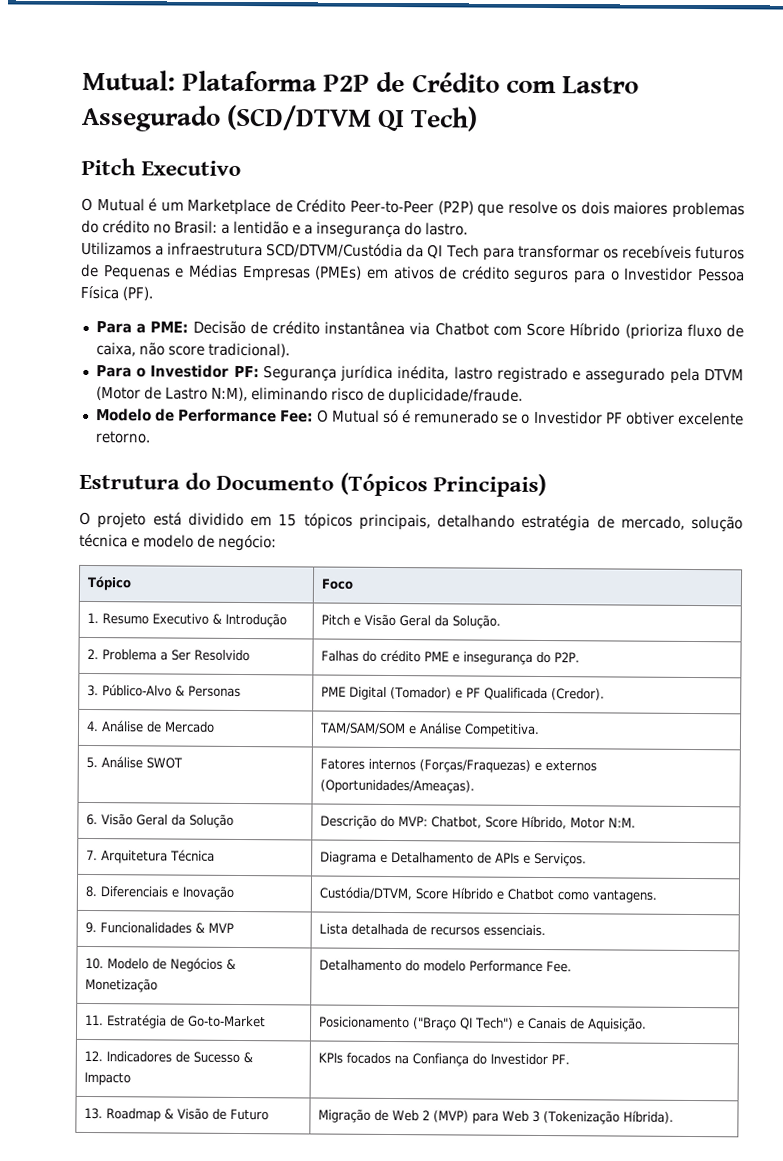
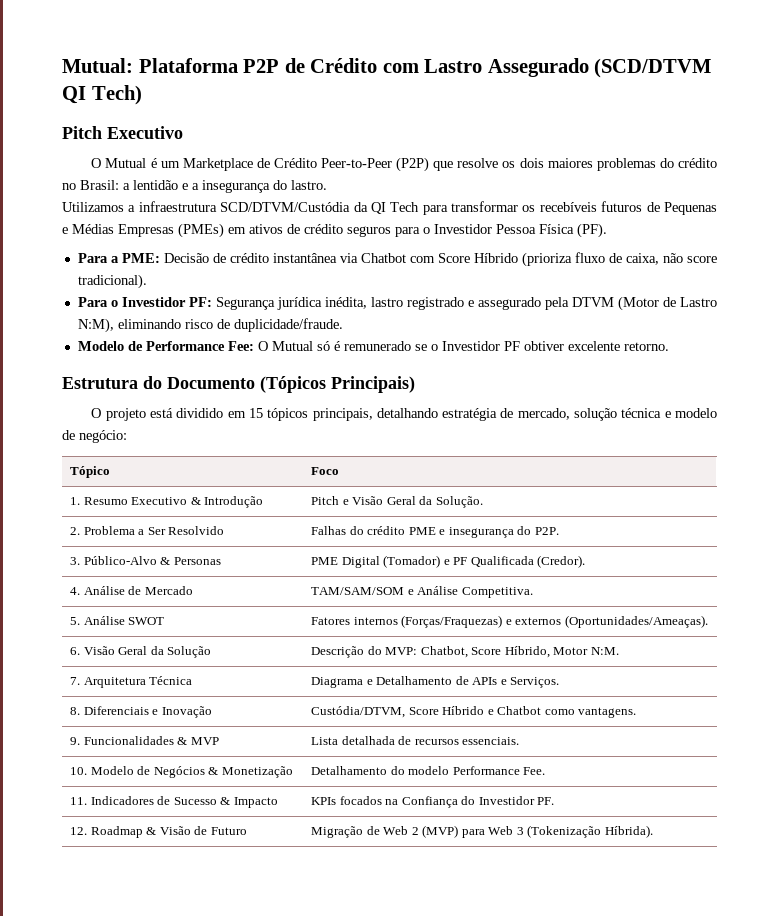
- 11. Estratégia de Go-to-Market | Posicionamento ("Braço QI Tech") e Canais de Aquisição.
- 12. Indicadores de Sucesso & Impacto | KPIs focados na Confiança do Investidor PF.
+ 11. Indicadores de Sucesso & Impacto | KPIs focados na Confiança do Investidor PF.
- 13. Roadmap & Visão de Futuro | Migração de Web 2 (MVP) para Web 3 (Tokenização Híbrida).
+ 12. Roadmap & Visão de Futuro | Migração de Web 2 (MVP) para Web 3 (Tokenização Híbrida).

